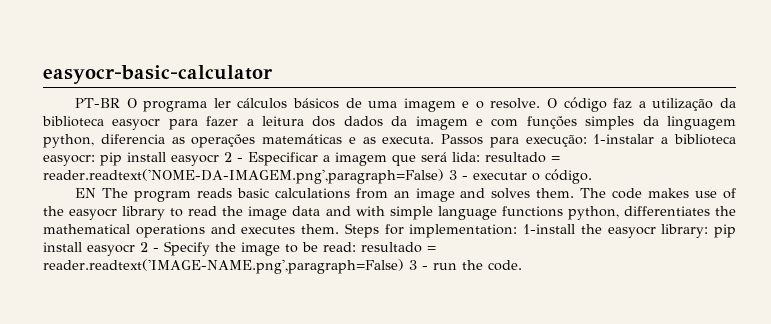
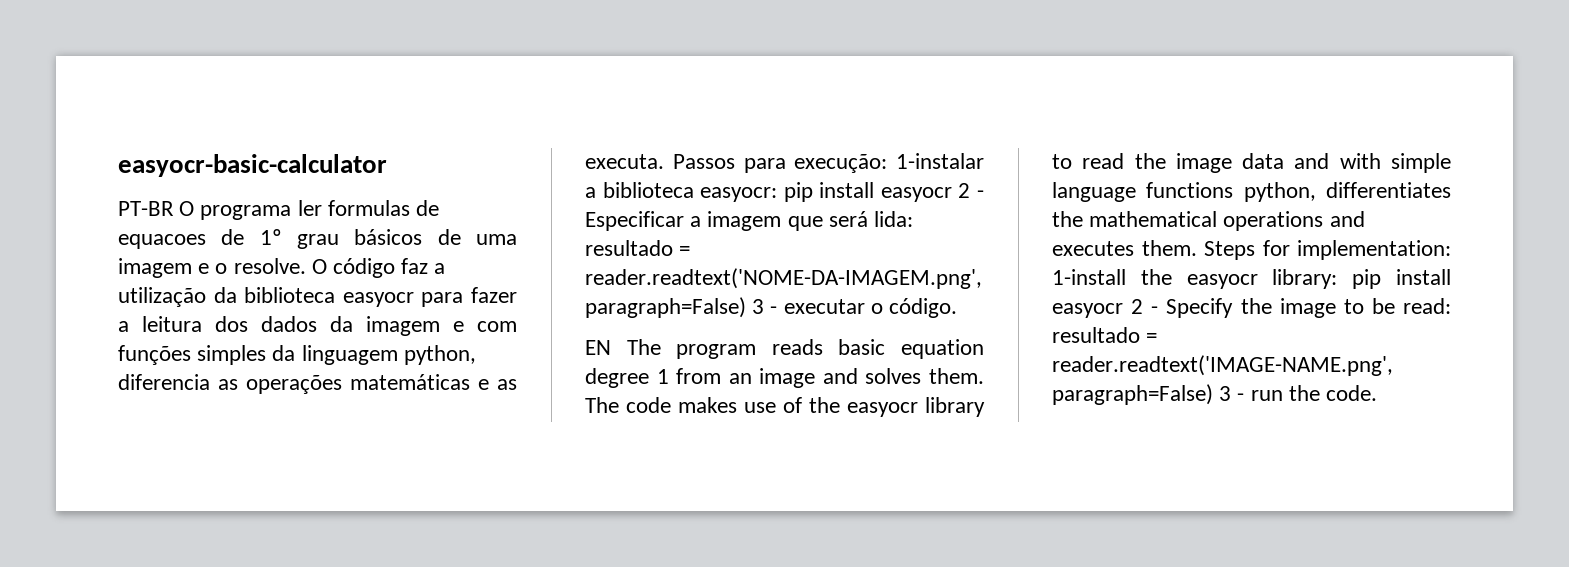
- PT-BR O programa ler cálculos básicos de uma imagem e o resolve.
+ PT-BR O programa ler formulas de equacoes de 1º grau básicos de uma imagem e o resolve.
- EN The program reads basic calculations from an image and solves them.
+ EN The program reads basic equation degree 1 from an image and solves them.

